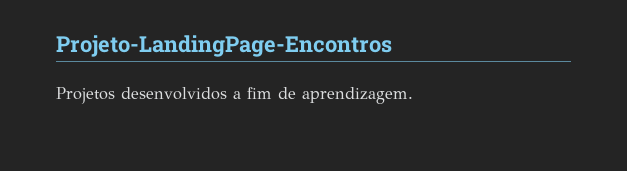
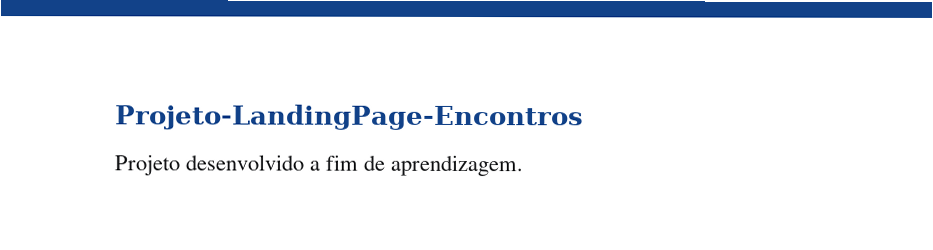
- Projetos desenvolvidos a fim de aprendizagem.
+ Projeto desenvolvido a fim de aprendizagem.

